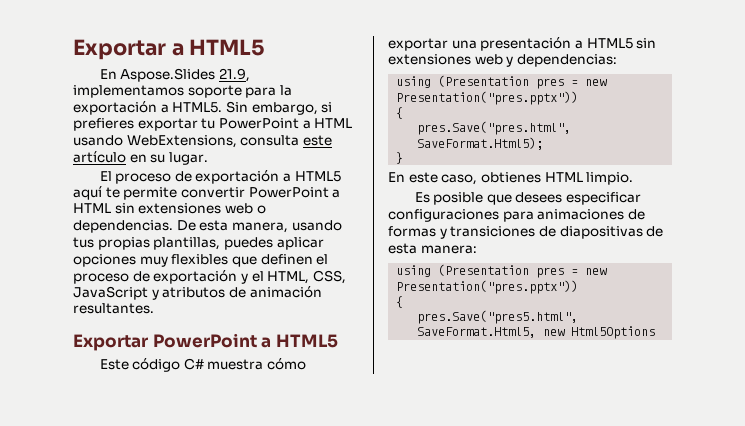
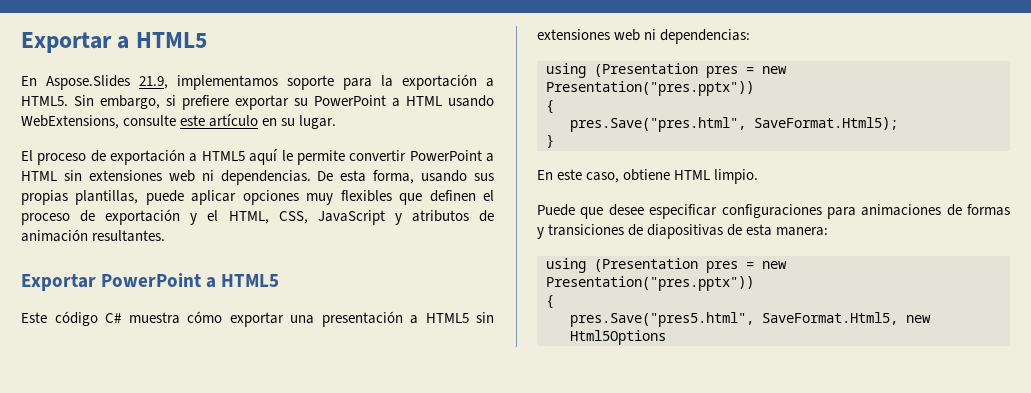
- Sin embargo, si prefieres exportar tu PowerPoint a HTML usando WebExtensions, consulta este artículo en su lugar.
+ Sin embargo, si prefiere exportar su PowerPoint a HTML usando WebExtensions, consulte este artículo en su lugar.
- El proceso de exportación a HTML5 aquí te permite convertir PowerPoint a HTML sin extensiones web o dependencias.
+ El proceso de exportación a HTML5 aquí le permite convertir PowerPoint a HTML sin extensiones web ni dependencias.
- De esta manera, usando tus propias plantillas, puedes aplicar opciones muy flexibles que definen el proceso de exportación y el HTML, CSS, JavaScript y atributos de animación resultantes.
+ De esta forma, usando sus propias plantillas, puede aplicar opciones muy flexibles que definen el proceso de exportación y el HTML, CSS, JavaScript y atributos de animación resultantes.
- Este código C# muestra cómo exportar una presentación a HTML5 sin extensiones web y dependencias:
+ Este código C# muestra cómo exportar una presentación a HTML5 sin extensiones web ni dependencias:
- En este caso, obtienes HTML limpio.
+ En este caso, obtiene HTML limpio.
- Es posible que desees especificar configuraciones para animaciones de formas y transiciones de diapositivas de esta manera:
+ Puede que desee especificar configuraciones para animaciones de formas y transiciones de diapositivas de esta manera:

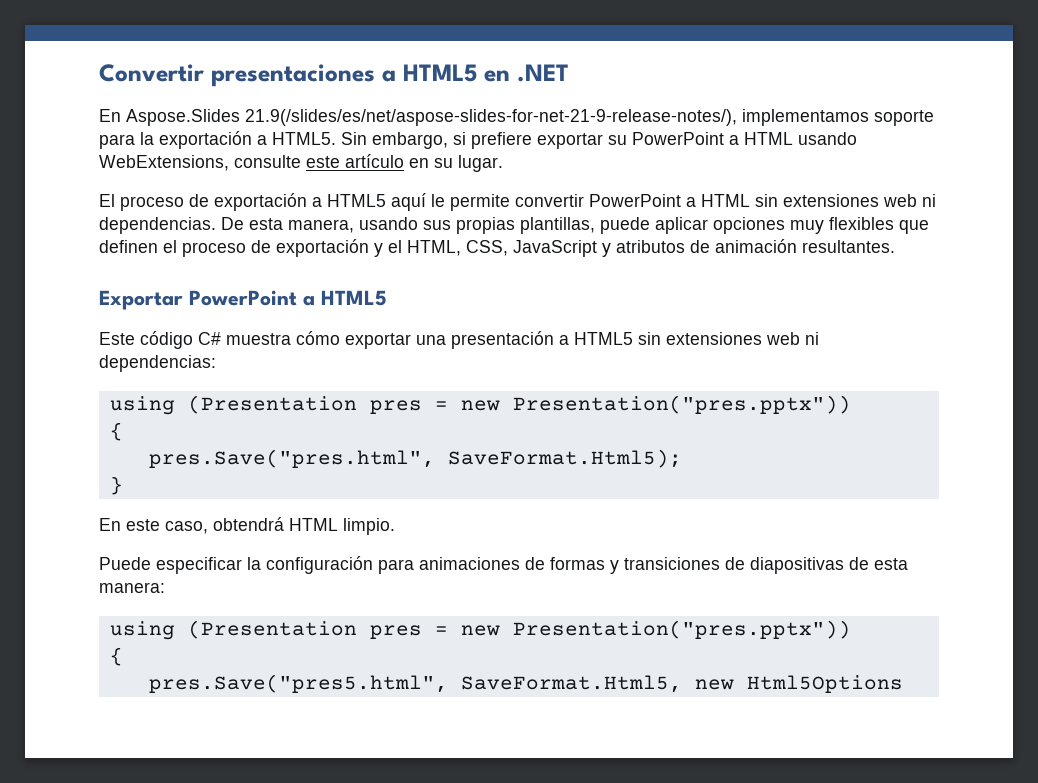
- Exportar a HTML5
+ Convertir presentaciones a HTML5 en .NET
- En Aspose.Slides 21.9, implementamos soporte para la exportación a HTML5.
+ En Aspose.Slides 21.9(/slides/es/net/aspose-slides-for-net-21-9-release-notes/), implementamos soporte para la exportación a HTML5.
- De esta forma, usando sus propias plantillas, puede aplicar opciones muy flexibles que definen el proceso de exportación y el HTML, CSS, JavaScript y atributos de animación resultantes.
+ De esta manera, usando sus propias plantillas, puede aplicar opciones muy flexibles que definen el proceso de exportación y el HTML, CSS, JavaScript y atributos de animación resultantes.
- En este caso, obtiene HTML limpio.
+ En este caso, obtendrá HTML limpio.
- Puede que desee especificar configuraciones para animaciones de formas y transiciones de diapositivas de esta manera:
+ Puede especificar la configuración para animaciones de formas y transiciones de diapositivas de esta manera:

